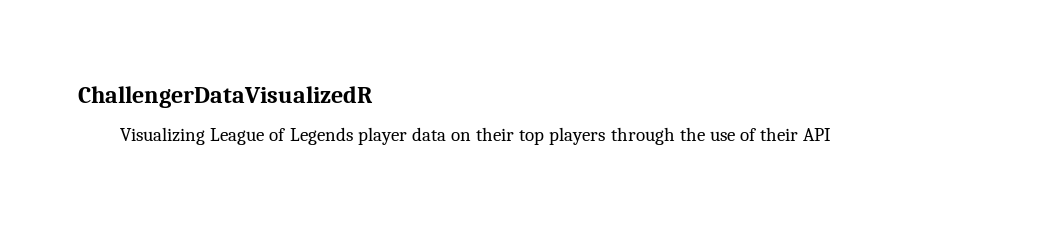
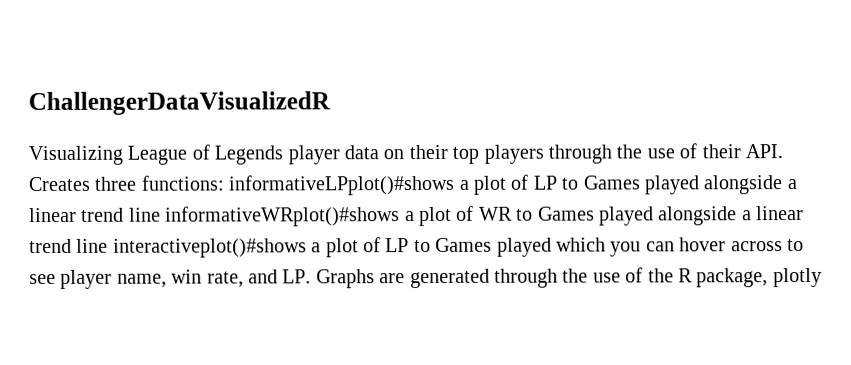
- Visualizing League of Legends player data on their top players through the use of their API
+ Visualizing League of Legends player data on their top players through the use of their API. Creates three functions: informativeLPplot()#shows a plot of LP to Games played alongside a linear trend line informativeWRplot()#shows a plot of WR to Games played alongside a linear trend line interactiveplot()#shows a plot of LP to Games played which you can hover across to see player name, win rate, and LP. Graphs are generated through the use of the R package, plotly

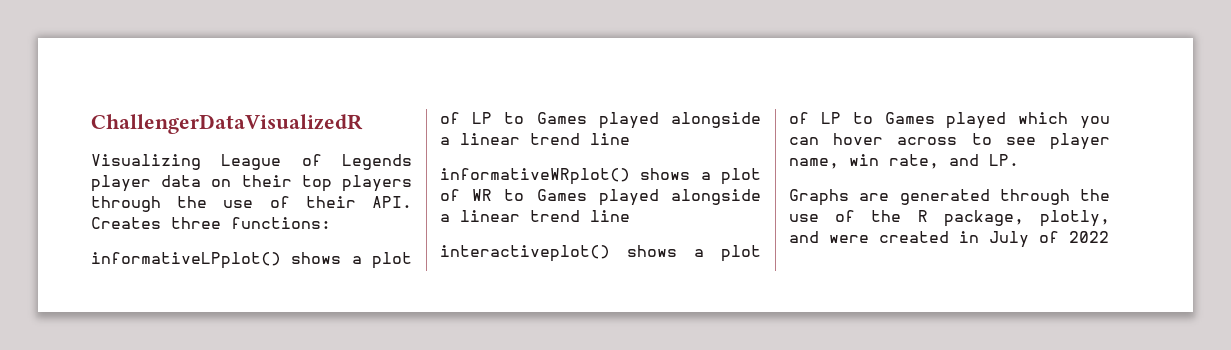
- Visualizing League of Legends player data on their top players through the use of their API. Creates three functions: informativeLPplot()#shows a plot of LP to Games played alongside a linear trend line informativeWRplot()#shows a plot of WR to Games played alongside a linear trend line interactiveplot()#shows a plot of LP to Games played which you can hover across to see player name, win rate, and LP. Graphs are generated through the use of the R package, plotly
+ Visualizing League of Legends player data on their top players through the use of their API. Creates three functions:
+ informativeLPplot() shows a plot of LP to Games played alongside a linear trend line
+ informativeWRplot() shows a plot of WR to Games played alongside a linear trend line
+ interactiveplot() shows a plot of LP to Games played which you can hover across to see player name, win rate, and LP.
+ Graphs are generated through the use of the R package, plotly, and were created in July of 2022

